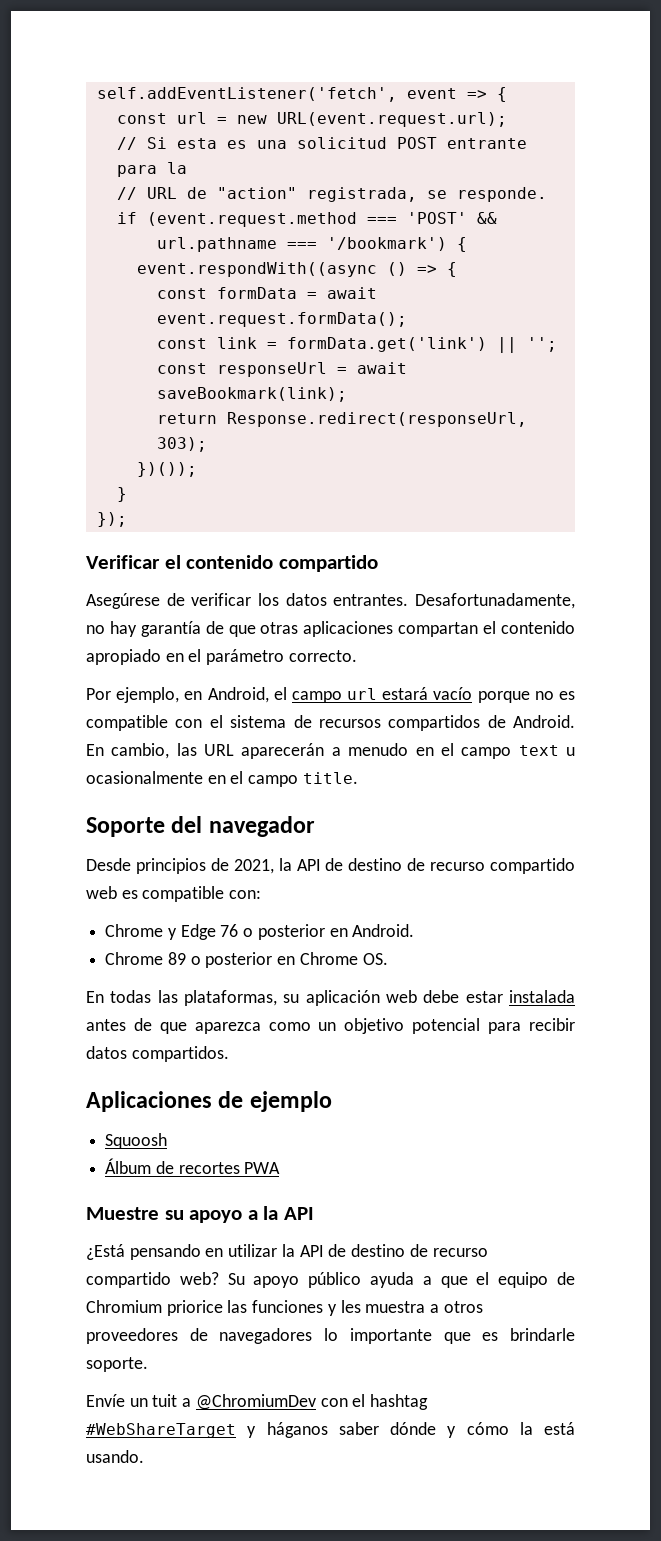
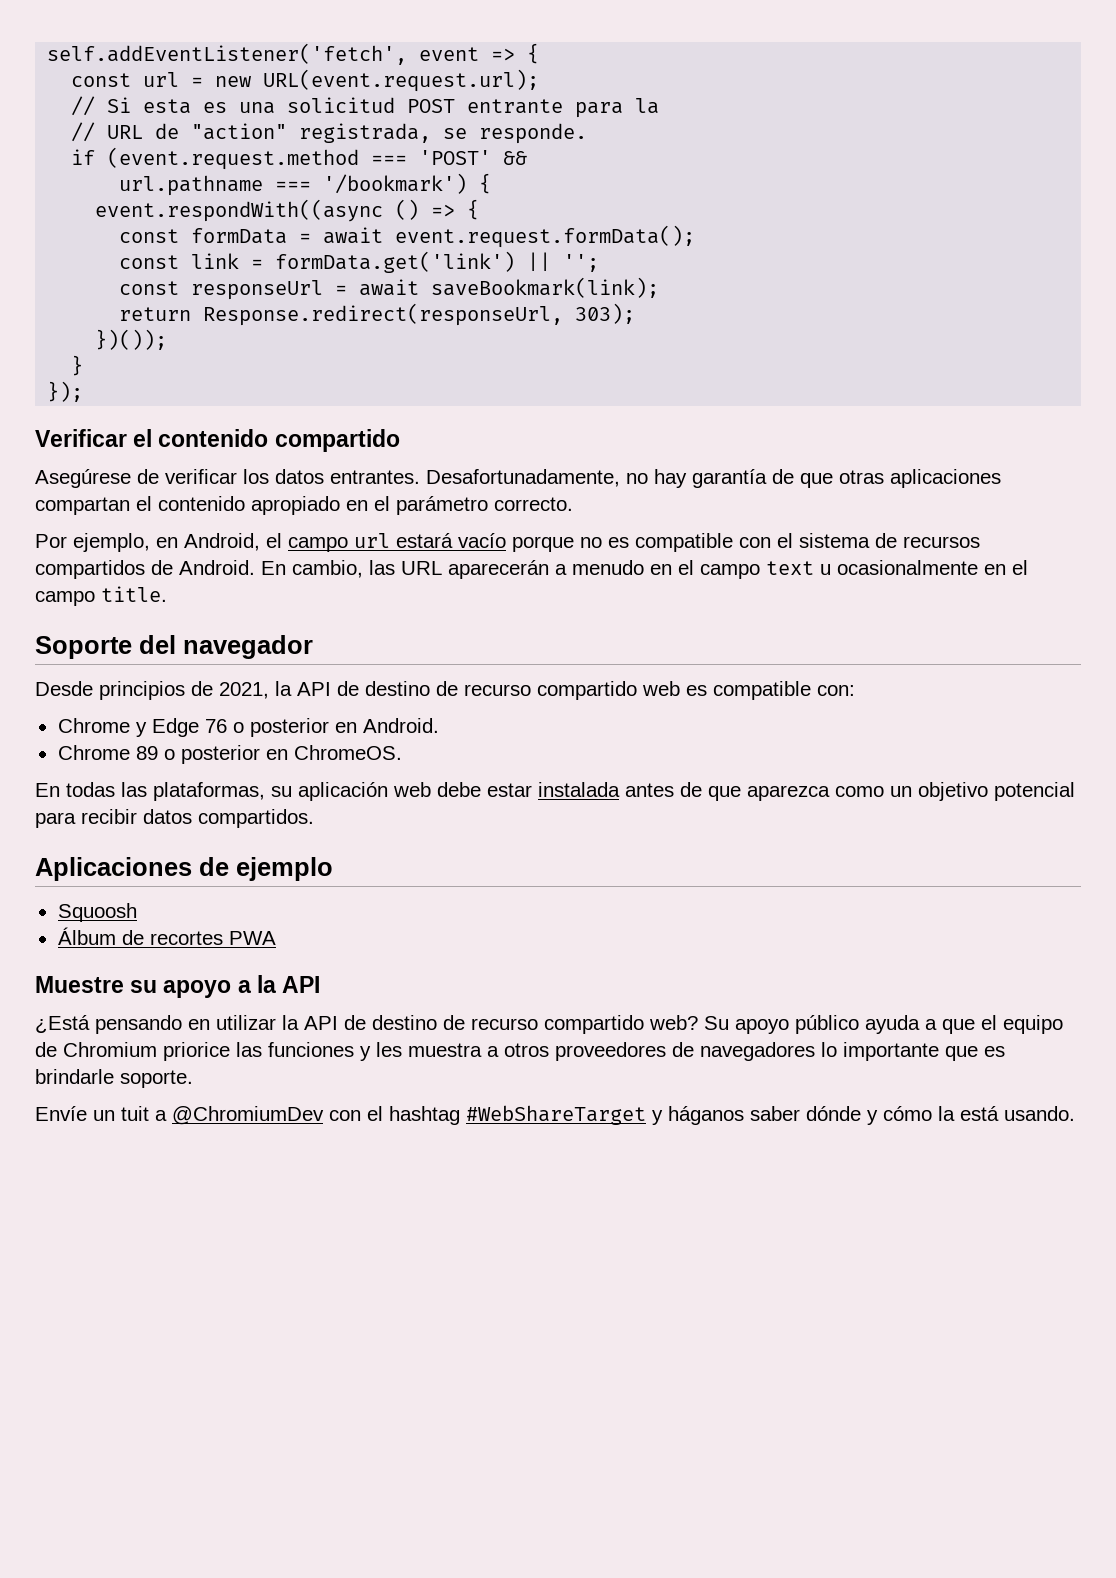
- Chrome 89 o posterior en Chrome OS.
+ Chrome 89 o posterior en ChromeOS.

